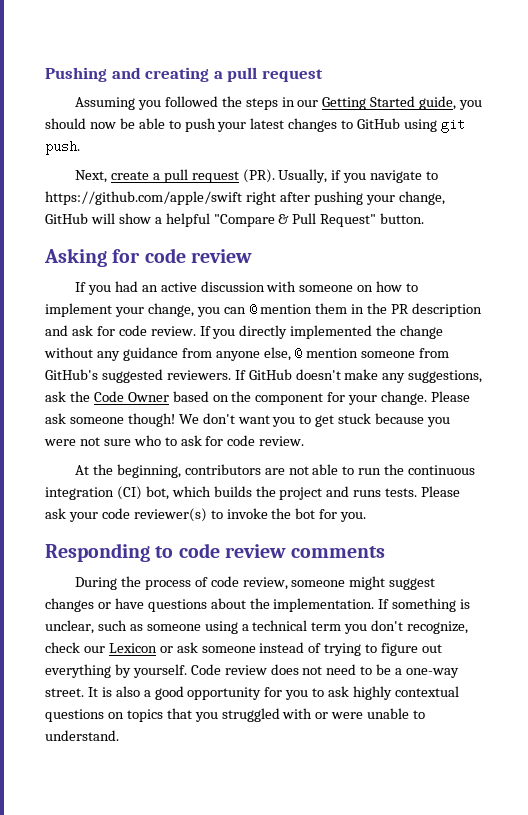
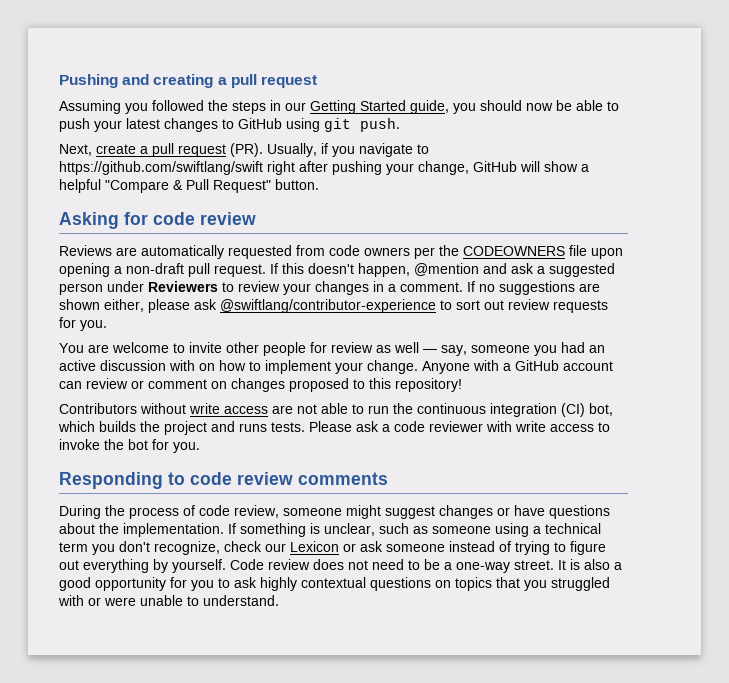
- Next, create a pull request (PR). Usually, if you navigate to https://github.com/apple/swift right after pushing your change, GitHub will show a helpful "Compare & Pull Request" button.
+ Next, create a pull request (PR). Usually, if you navigate to https://github.com/swiftlang/swift right after pushing your change, GitHub will show a helpful "Compare & Pull Request" button.
- If you had an active discussion with someone on how to implement your change, you can @ mention them in the PR description and ask for code review. If you directly implemented the change without any guidance from anyone else, @ mention someone from GitHub's suggested reviewers. If GitHub doesn't make any suggestions, ask the Code Owner based on the component for your change. Please ask someone though! We don't want you to get stuck because you were not sure who to ask for code review.
- At the beginning, contributors are not able to run the continuous integration (CI) bot, which builds the project and runs tests.
+ Reviews are automatically requested from code owners per the CODEOWNERS file upon opening a non-draft pull request. If this doesn't happen, @mention and ask a suggested person under Reviewers to review your changes in a comment. If no suggestions are shown either, please ask @swiftlang/contributor-experience to sort out review requests for you.
+ You are welcome to invite other people for review as well — say, someone you had an active discussion with on how to implement your change. Anyone with a GitHub account can review or comment on changes proposed to this repository!
+ Contributors without write access are not able to run the continuous integration (CI) bot, which builds the project and runs tests.
- Please ask your code reviewer(s) to invoke the bot for you.
+ Please ask a code reviewer with write access to invoke the bot for you.

